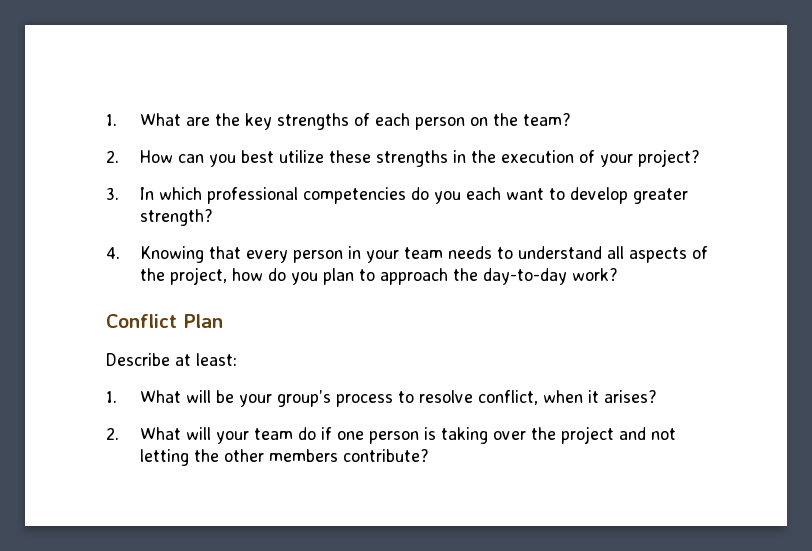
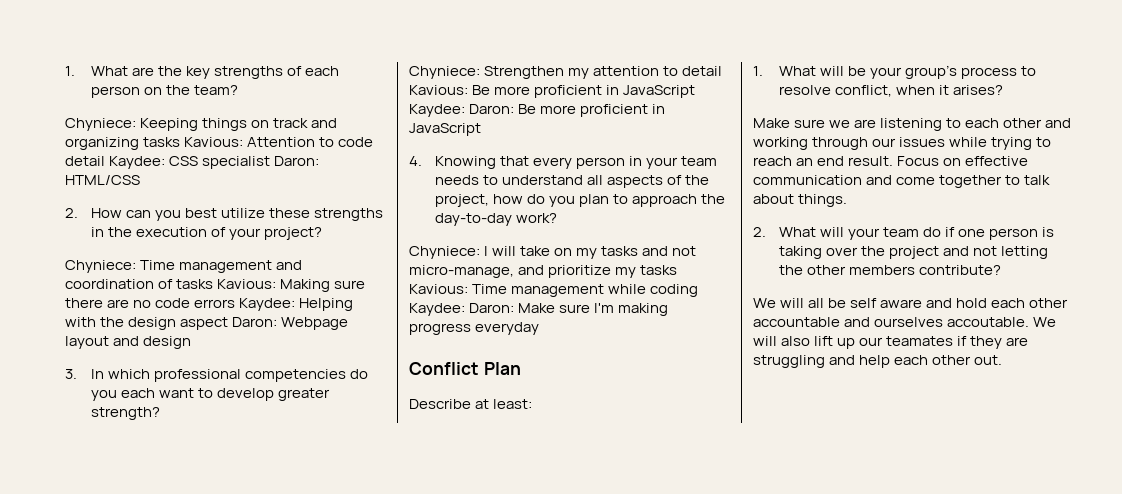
+ Chyniece: Keeping things on track and organizing tasks Kavious: Attention to code detail Kaydee: CSS specialist Daron: HTML/CSS
+ Chyniece: Time management and coordination of tasks Kavious: Making sure there are no code errors Kaydee: Helping with the design aspect Daron: Webpage layout and design
+ Chyniece: Strengthen my attention to detail Kavious: Be more proficient in JavaScript Kaydee: Daron: Be more proficient in JavaScript
+ Chyniece: I will take on my tasks and not micro-manage, and prioritize my tasks Kavious: Time management while coding Kaydee: Daron: Make sure I'm making progress everyday
+ Make sure we are listening to each other and working through our issues while trying to reach an end result. Focus on effective communication and come together to talk about things.
+ We will all be self aware and hold each other accountable and ourselves accoutable. We will also lift up our teamates if they are struggling and help each other out.

